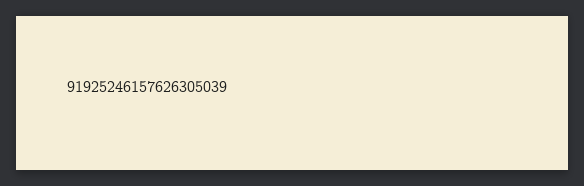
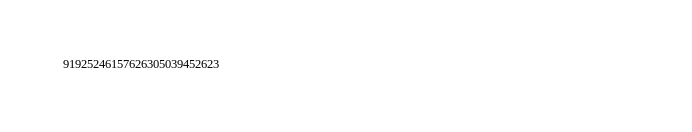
- 91925246157626305039
+ 91925246157626305039452623

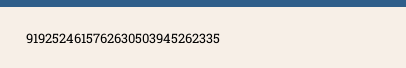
- 91925246157626305039452623
+ 9192524615762630503945262335

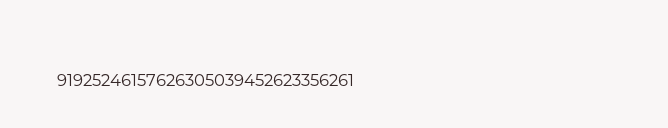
- 9192524615762630503945262335
+ 91925246157626305039452623356261

